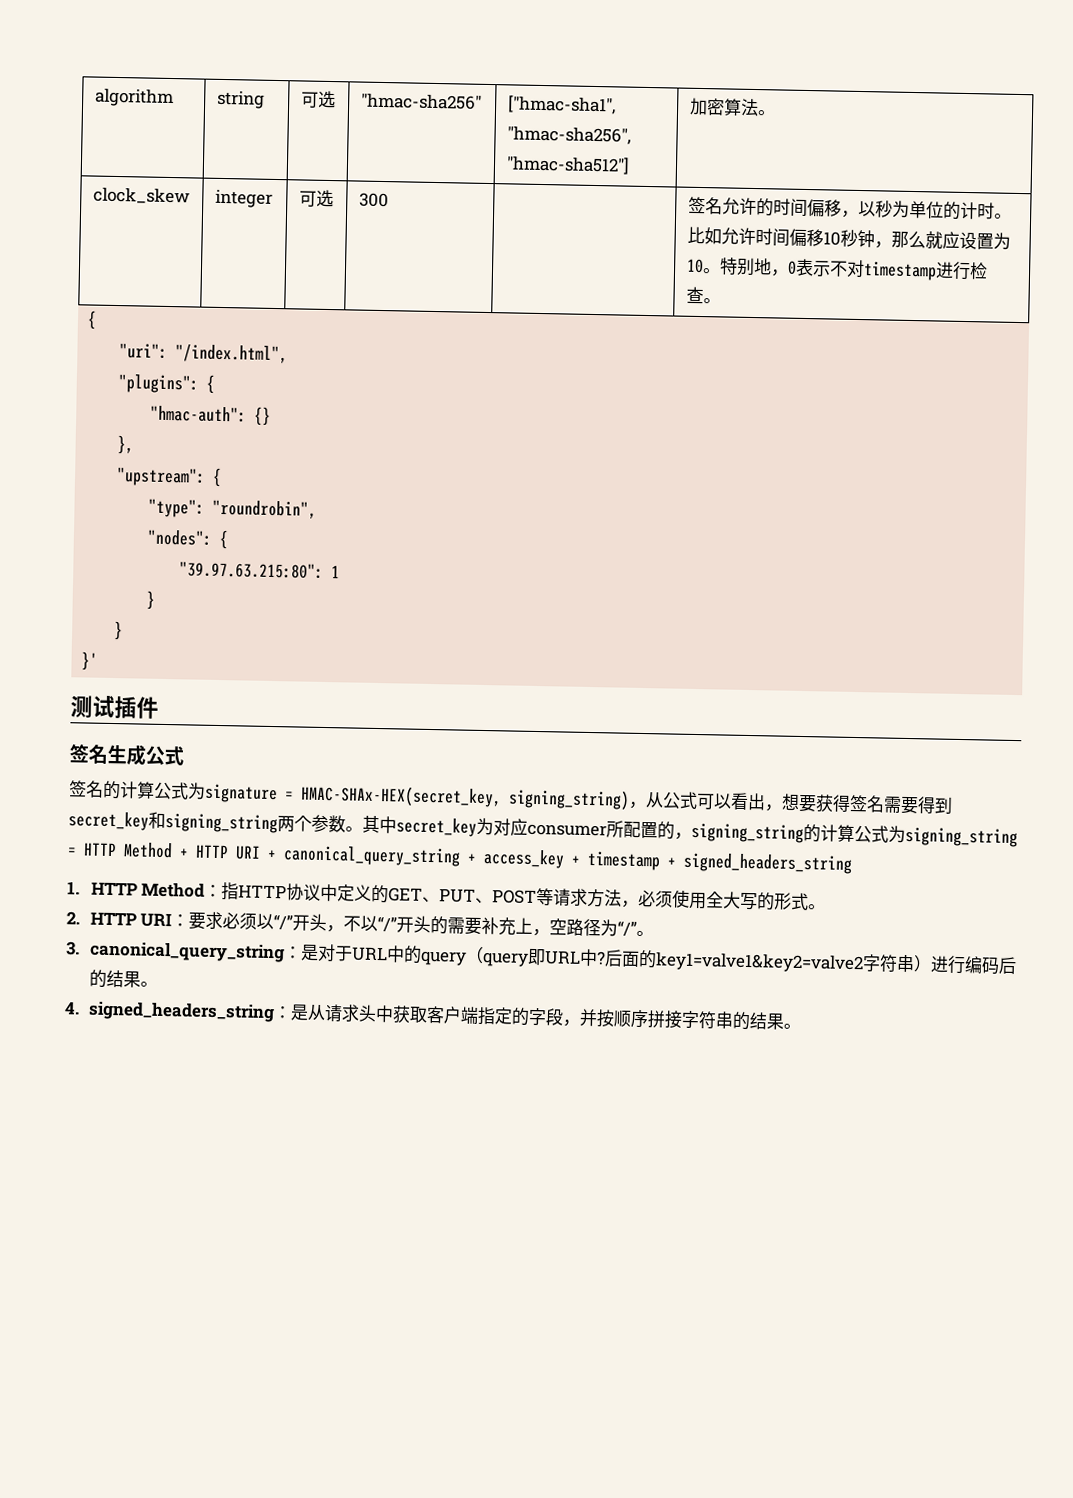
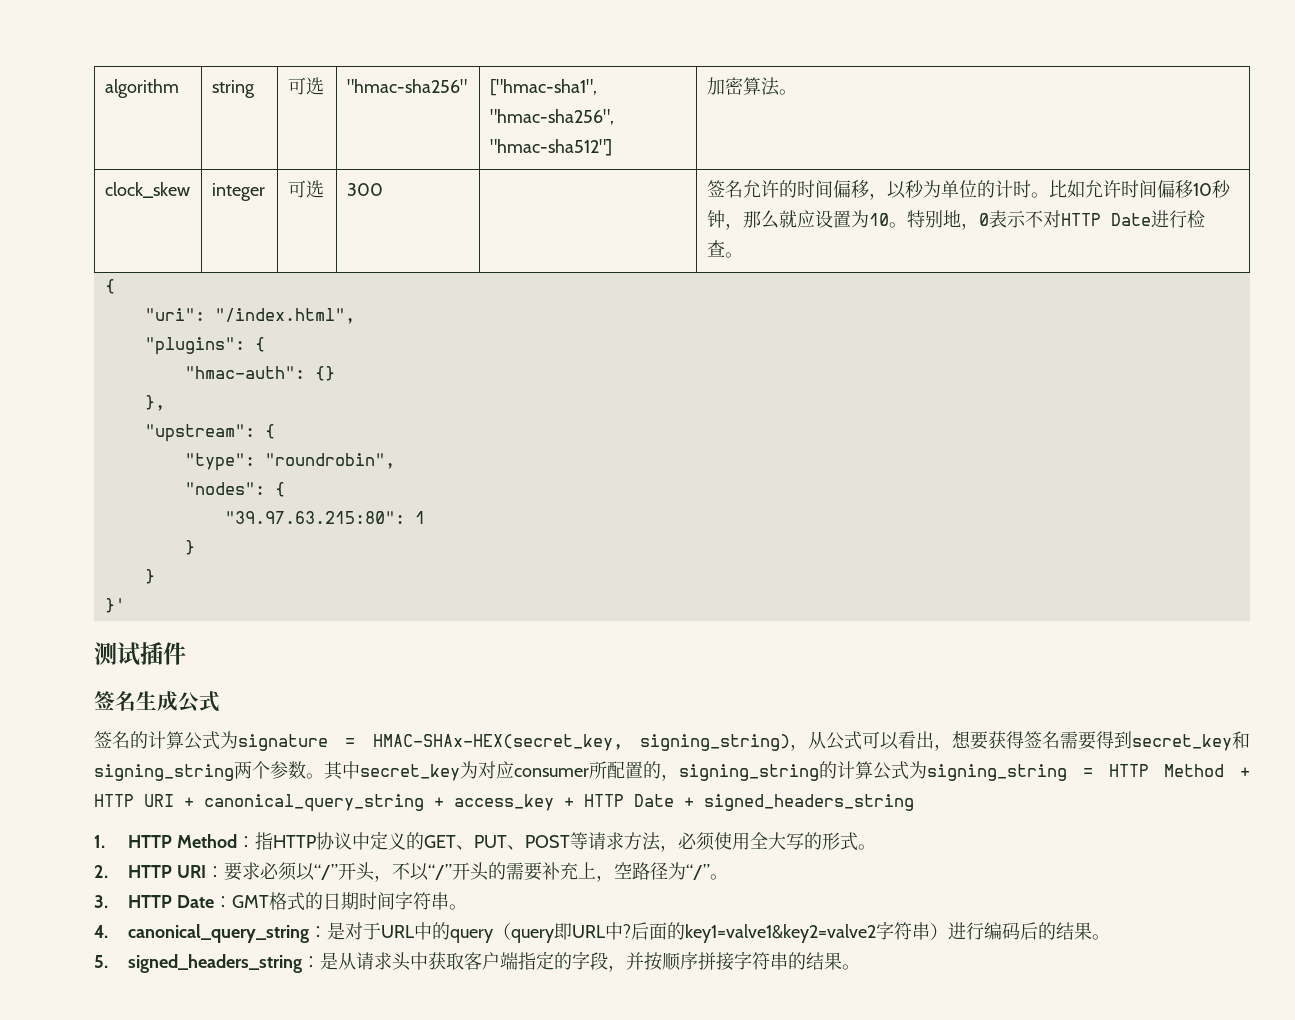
- clock_skew | integer | 可选 | 300 | | 签名允许的时间偏移，以秒为单位的计时。比如允许时间偏移10秒钟，那么就应设置为10。特别地，0表示不对timestamp进行检查。
+ clock_skew | integer | 可选 | 300 | | 签名允许的时间偏移，以秒为单位的计时。比如允许时间偏移10秒钟，那么就应设置为10。特别地，0表示不对HTTP Date进行检查。
- 其中secret_key为对应consumer所配置的，signing_string的计算公式为signing_string = HTTP Method + HTTP URI + canonical_query_string + access_key + timestamp + signed_headers_string
+ 其中secret_key为对应consumer所配置的，signing_string的计算公式为signing_string = HTTP Method + HTTP URI + canonical_query_string + access_key + HTTP Date + signed_headers_string
- 3. canonical_query_string：是对于URL中的query（query即URL中?
+ 3. HTTP Date：GMT格式的日期时间字符串。
+ 4. canonical_query_string：是对于URL中的query（query即URL中?
- 4. signed_headers_string：是从请求头中获取客户端指定的字段，并按顺序拼接字符串的结果。
+ 5. signed_headers_string：是从请求头中获取客户端指定的字段，并按顺序拼接字符串的结果。

